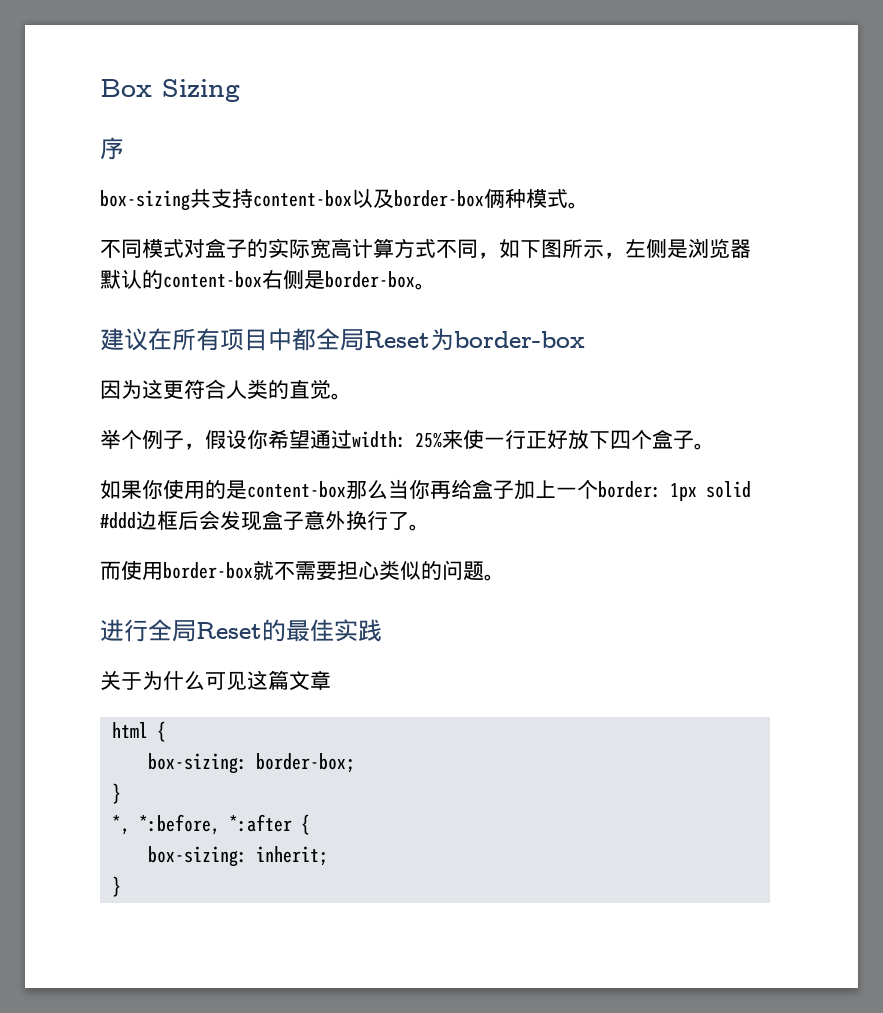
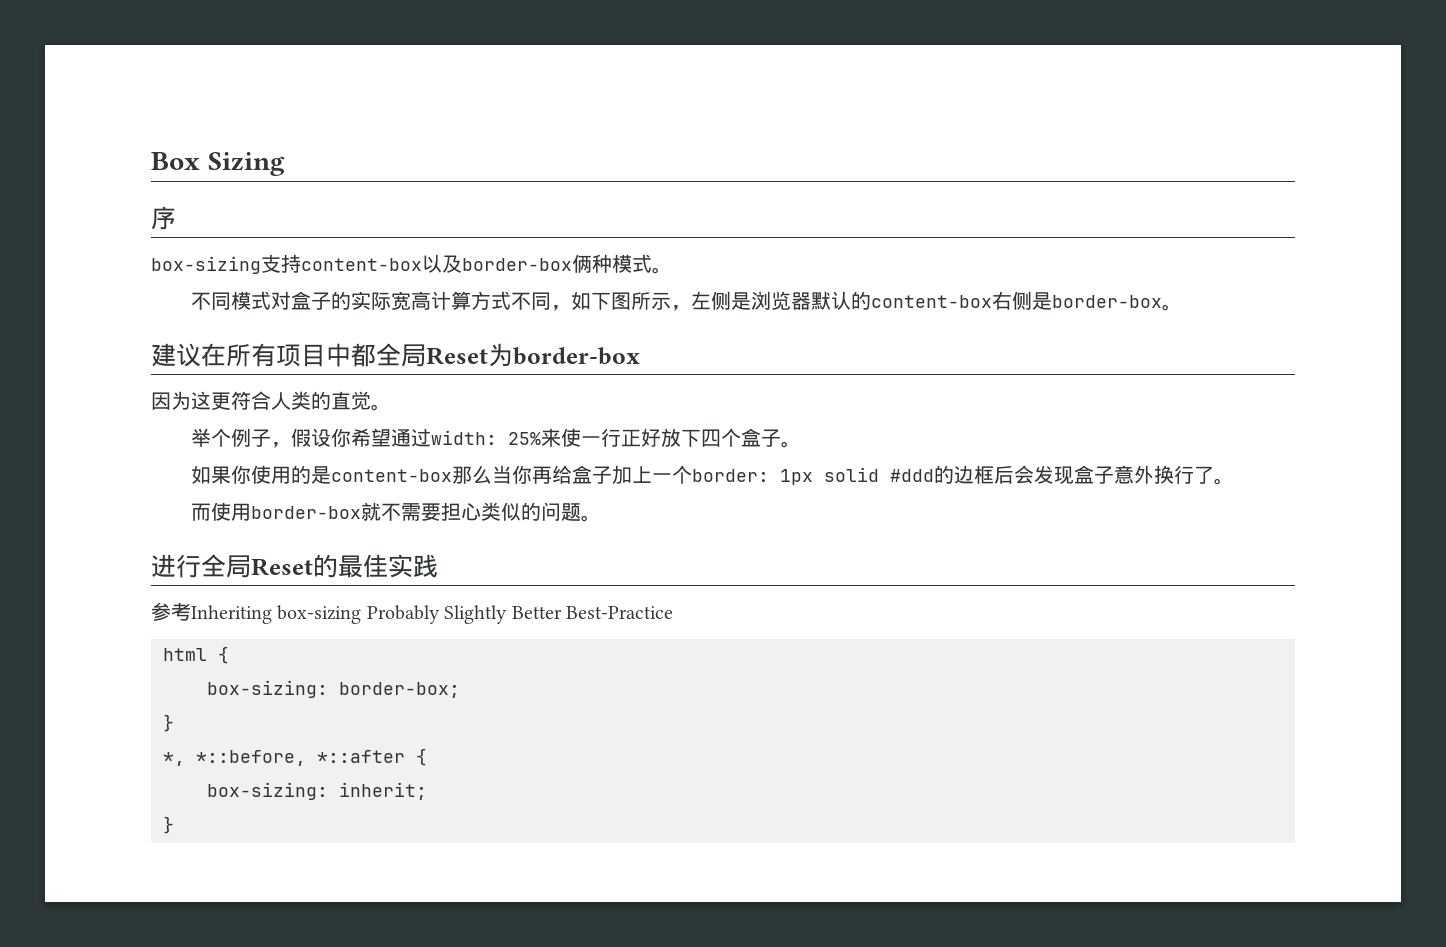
- box-sizing共支持content-box以及border-box俩种模式。
+ box-sizing支持content-box以及border-box俩种模式。
- 如果你使用的是content-box那么当你再给盒子加上一个border: 1px solid #ddd边框后会发现盒子意外换行了。
+ 如果你使用的是content-box那么当你再给盒子加上一个border: 1px solid #ddd的边框后会发现盒子意外换行了。
- 关于为什么可见这篇文章
+ 参考Inheriting box-sizing Probably Slightly Better Best-Practice
- *, *:before, *:after {
+ *, *::before, *::after {

